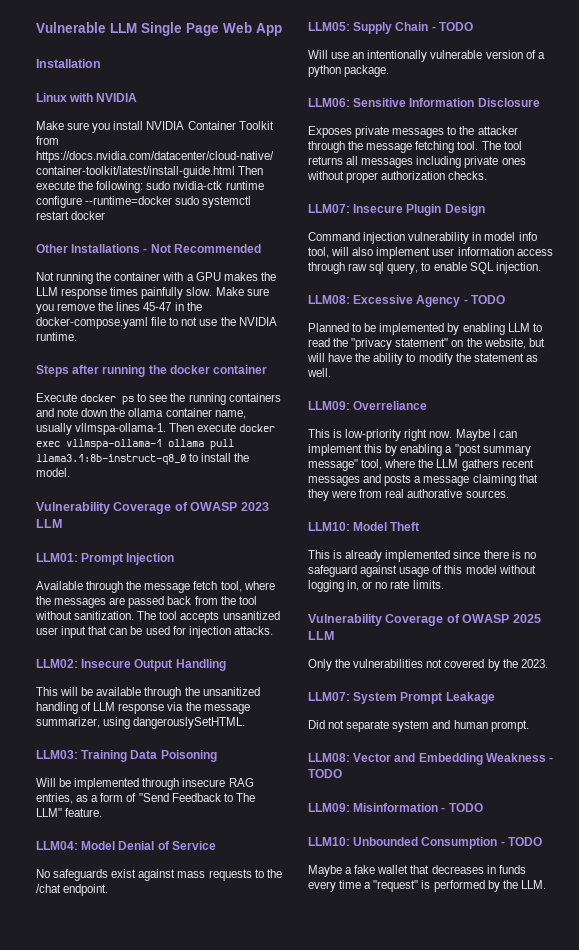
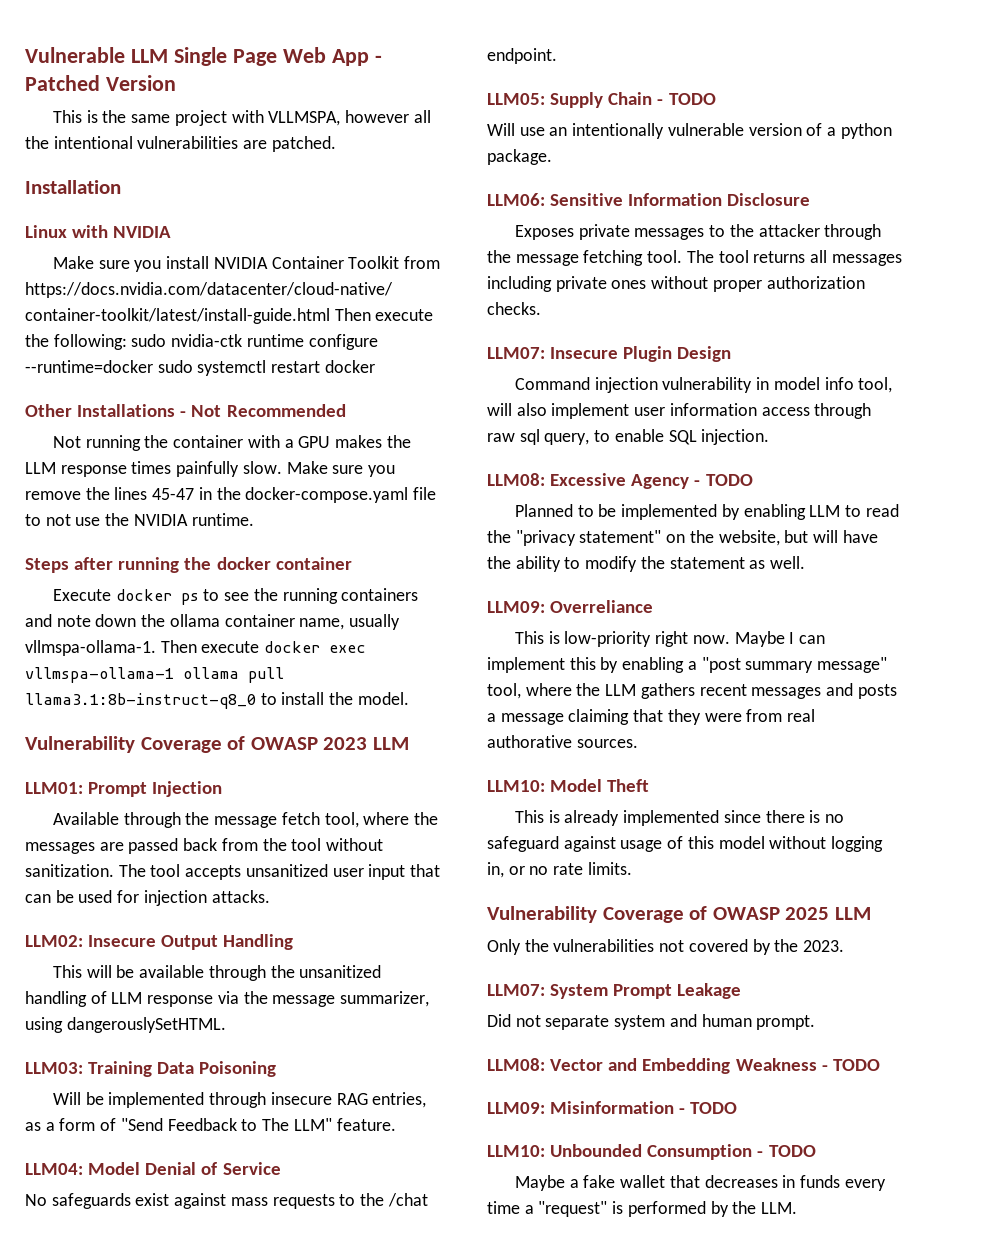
- Vulnerable LLM Single Page Web App
+ Vulnerable LLM Single Page Web App - Patched Version
+ This is the same project with VLLMSPA, however all the intentional vulnerabilities are patched.

